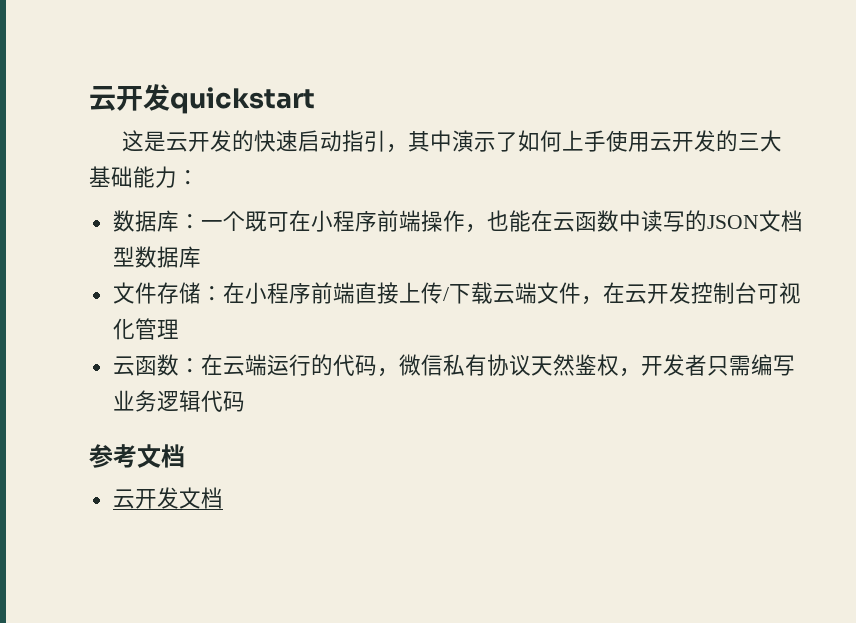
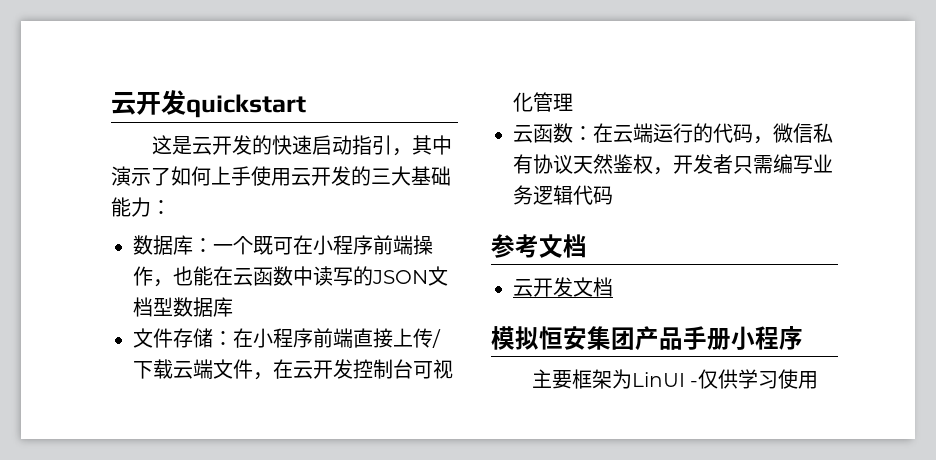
+ 模拟恒安集团产品手册小程序
+ 主要框架为LinUI -仅供学习使用

